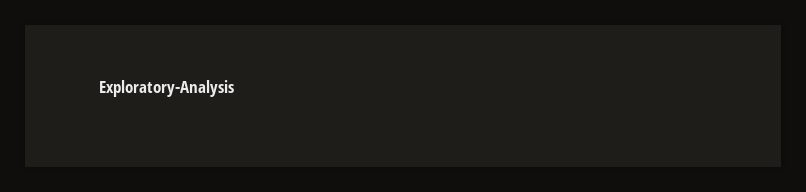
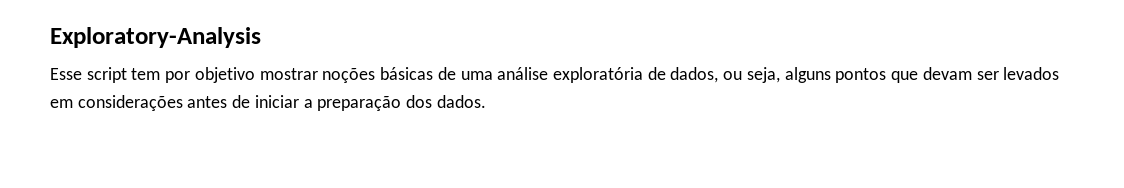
+ Esse script tem por objetivo mostrar noções básicas de uma análise exploratória de dados, ou seja, alguns pontos que devam ser levados em considerações antes de iniciar a preparação dos dados.

